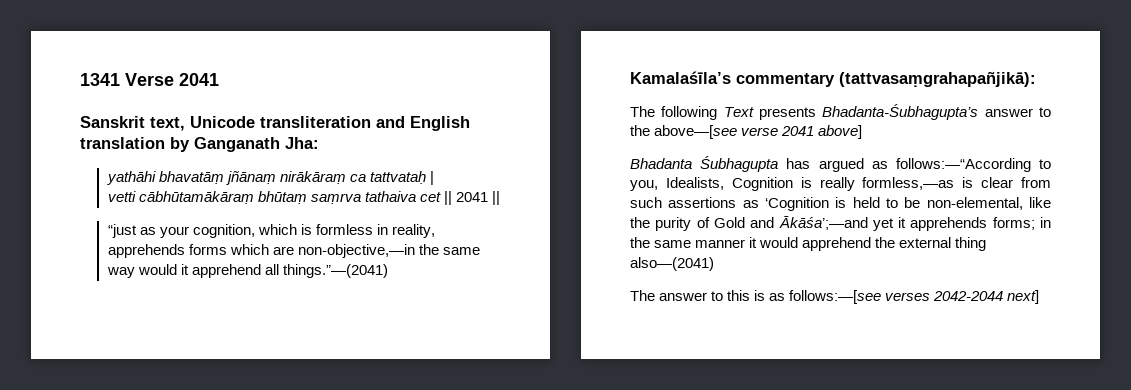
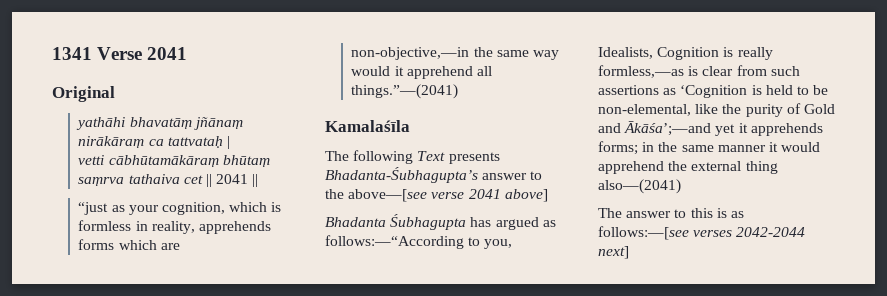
- Sanskrit text, Unicode transliteration and English translation by Ganganath Jha:
+ Original
- Kamalaśīla’s commentary (tattvasaṃgrahapañjikā):
+ Kamalaśīla

